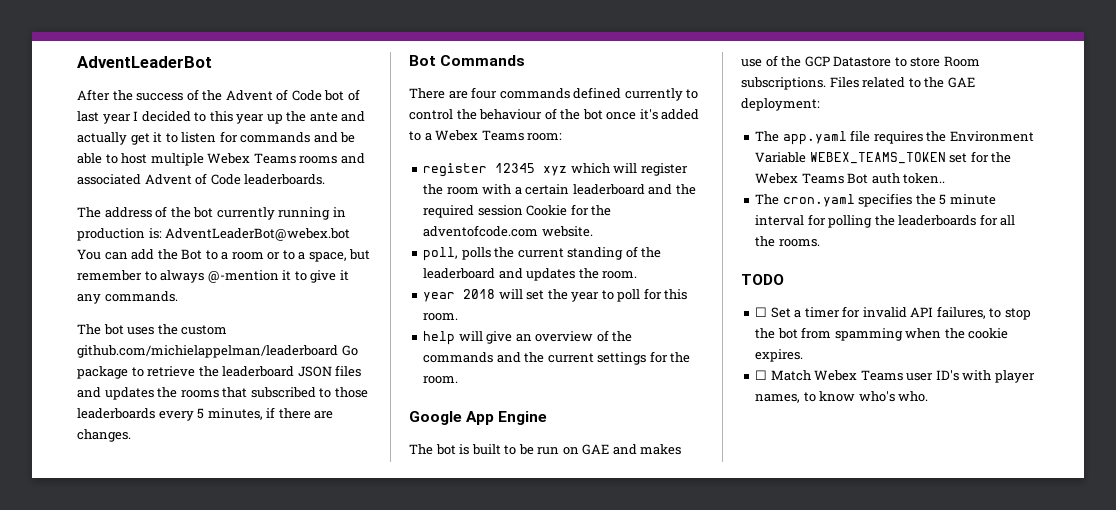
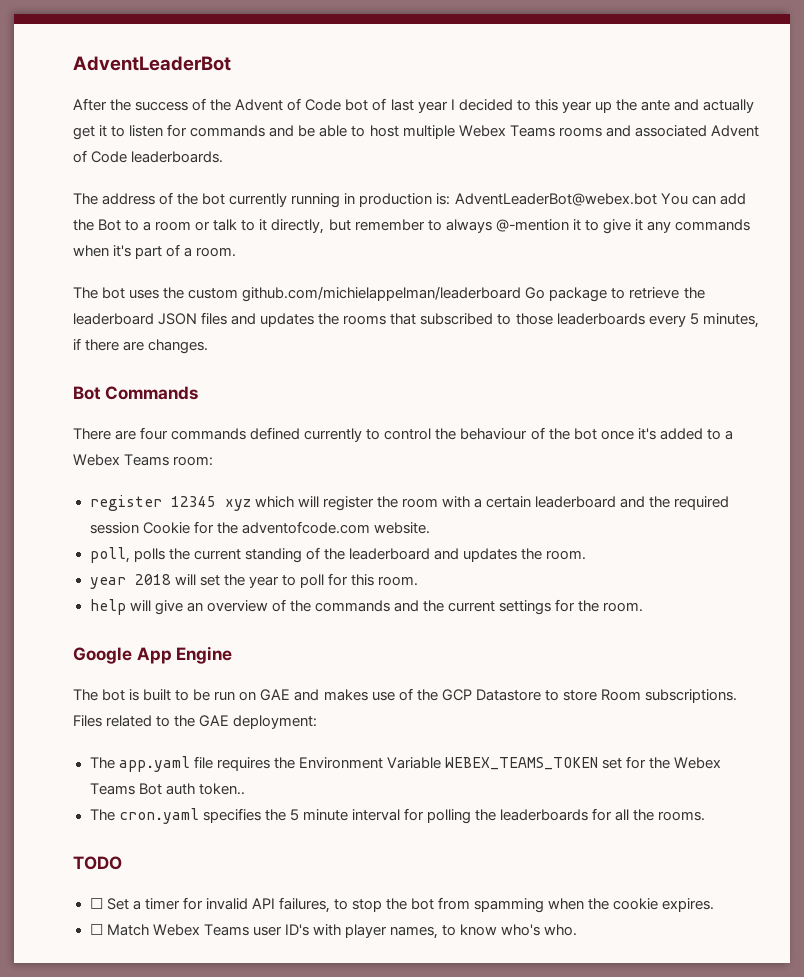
- The address of the bot currently running in production is: AdventLeaderBot@webex.bot You can add the Bot to a room or to a space, but remember to always @-mention it to give it any commands.
+ The address of the bot currently running in production is: AdventLeaderBot@webex.bot You can add the Bot to a room or talk to it directly, but remember to always @-mention it to give it any commands when it's part of a room.

